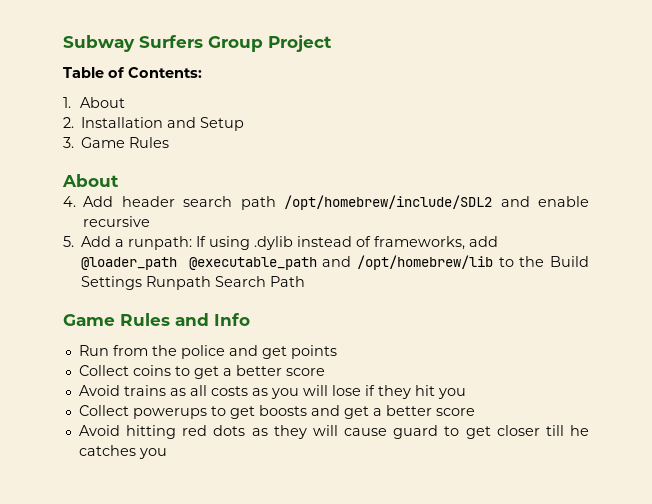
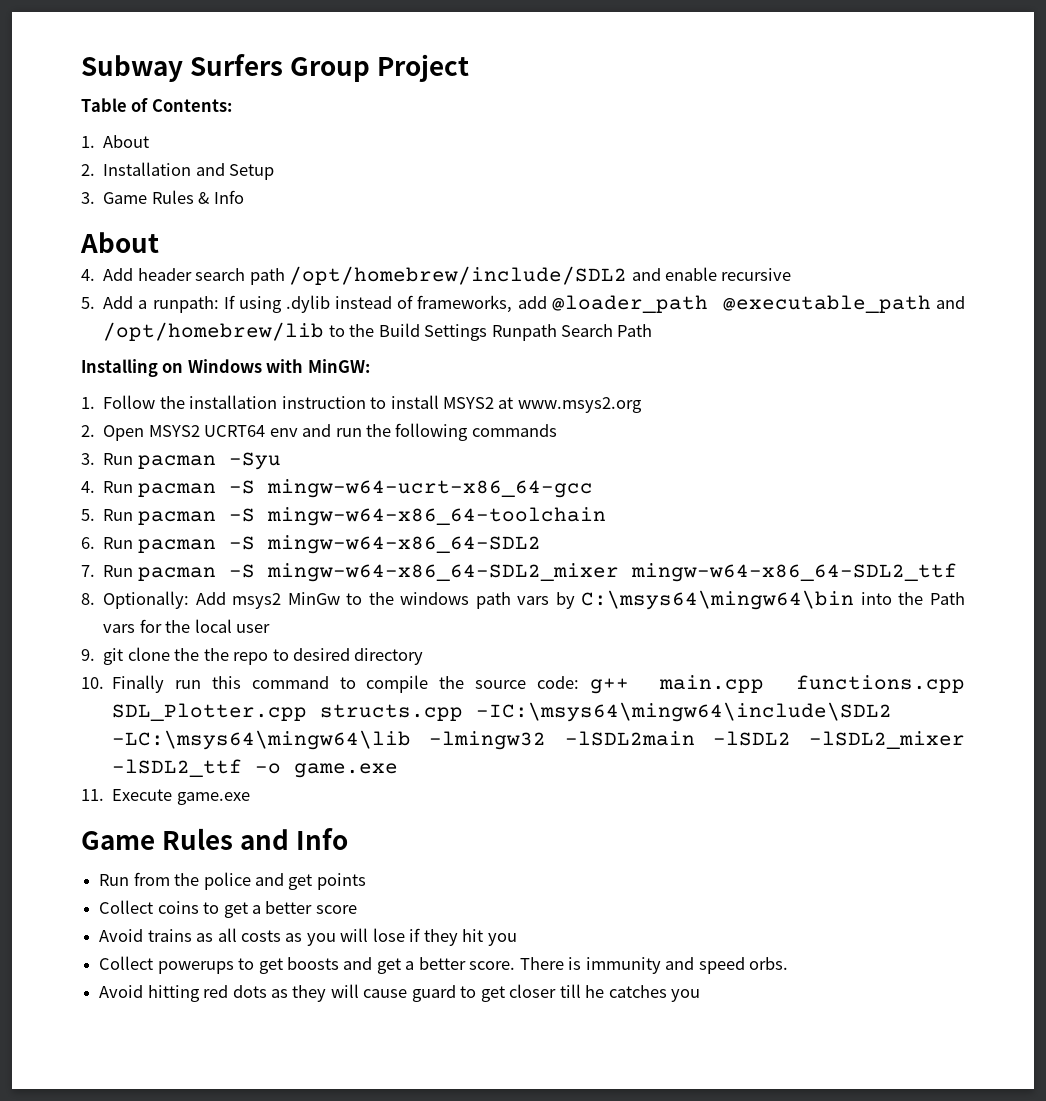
- 3. Game Rules
+ 3. Game Rules & Info
+ Installing on Windows with MinGW:
+ 1. Follow the installation instruction to install MSYS2 at www.msys2.org
+ 2. Open MSYS2 UCRT64 env and run the following commands
+ 3. Run pacman -Syu
+ 4. Run pacman -S mingw-w64-ucrt-x86_64-gcc
+ 5. Run pacman -S mingw-w64-x86_64-toolchain
+ 6. Run pacman -S mingw-w64-x86_64-SDL2
+ 7. Run pacman -S mingw-w64-x86_64-SDL2_mixer mingw-w64-x86_64-SDL2_ttf
+ 8. Optionally: Add msys2 MinGw to the windows path vars by C:\msys64\mingw64\bin into the Path vars for the local user
+ 9. git clone the the repo to desired directory
+ 10. Finally run this command to compile the source code: g++ main.cpp functions.cpp SDL_Plotter.cpp structs.cpp -IC:\msys64\mingw64\include\SDL2 -LC:\msys64\mingw64\lib -lmingw32 -lSDL2main -lSDL2 -lSDL2_mixer -lSDL2_ttf -o game.exe
+ 11. Execute game.exe
- Collect powerups to get boosts and get a better score
+ Collect powerups to get boosts and get a better score. There is immunity and speed orbs.

